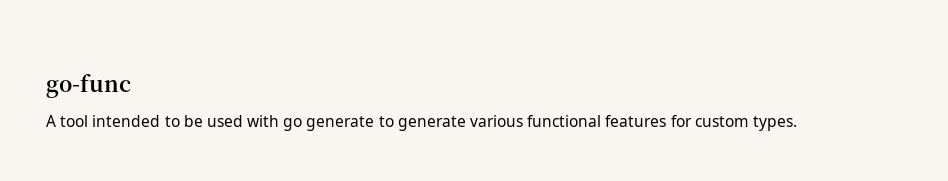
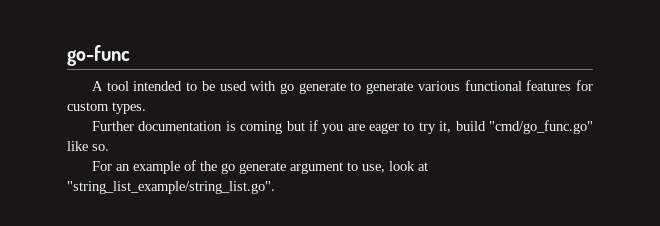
+ Further documentation is coming but if you are eager to try it, build "cmd/go_func.go" like so.
+ For an example of the go generate argument to use, look at "string_list_example/string_list.go".

